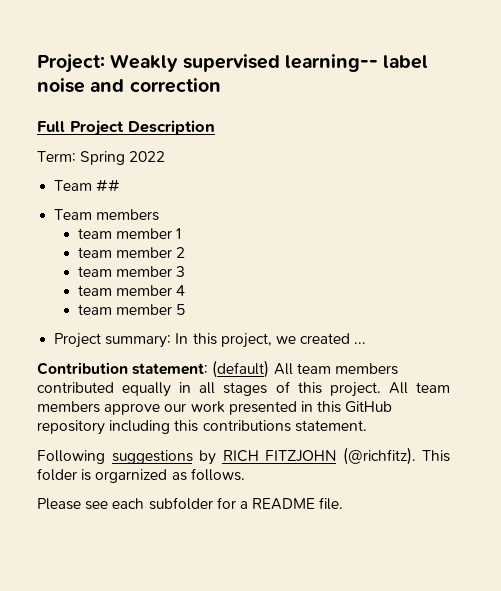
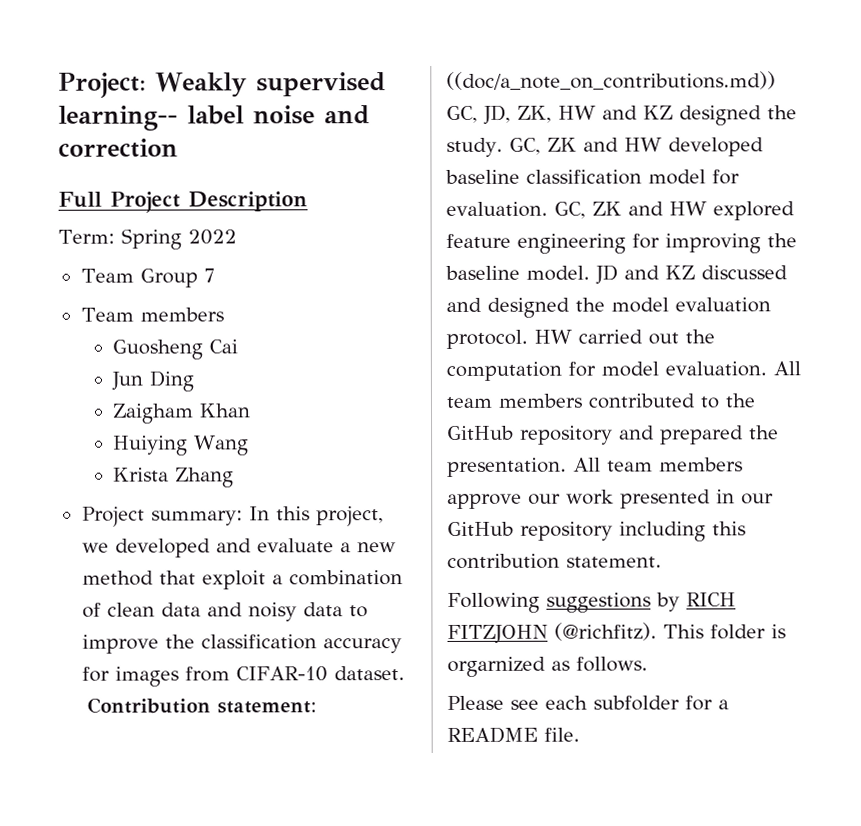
- Team ##
+ Team Group 7
- team member 1
- team member 2
- team member 3
- team member 4
- team member 5
+ Guosheng Cai
+ Jun Ding
+ Zaigham Khan
+ Huiying Wang
+ Krista Zhang
- Project summary: In this project, we created ...
- Contribution statement: (default) All team members contributed equally in all stages of this project.
+ Project summary: In this project, we developed and evaluate a new method that exploit a combination of clean data and noisy data to improve the classification accuracy for images from CIFAR-10 dataset.
+ Contribution statement: ((doc/a_note_on_contributions.md)) GC, JD, ZK, HW and KZ designed the study. GC, ZK and HW developed baseline classification model for evaluation. GC, ZK and HW explored feature engineering for improving the baseline model. JD and KZ discussed and designed the model evaluation protocol. HW carried out the computation for model evaluation. All team members contributed to the GitHub repository and prepared the presentation.
- All team members approve our work presented in this GitHub repository including this contributions statement.
+ All team members approve our work presented in our GitHub repository including this contribution statement.

